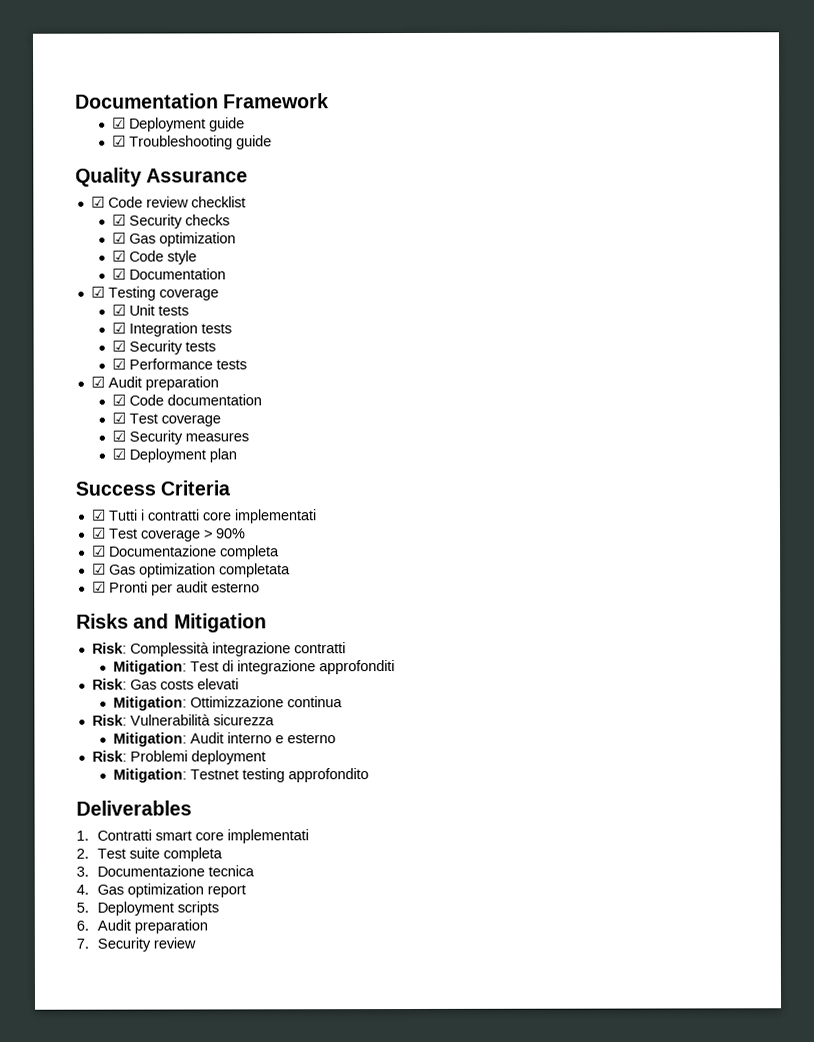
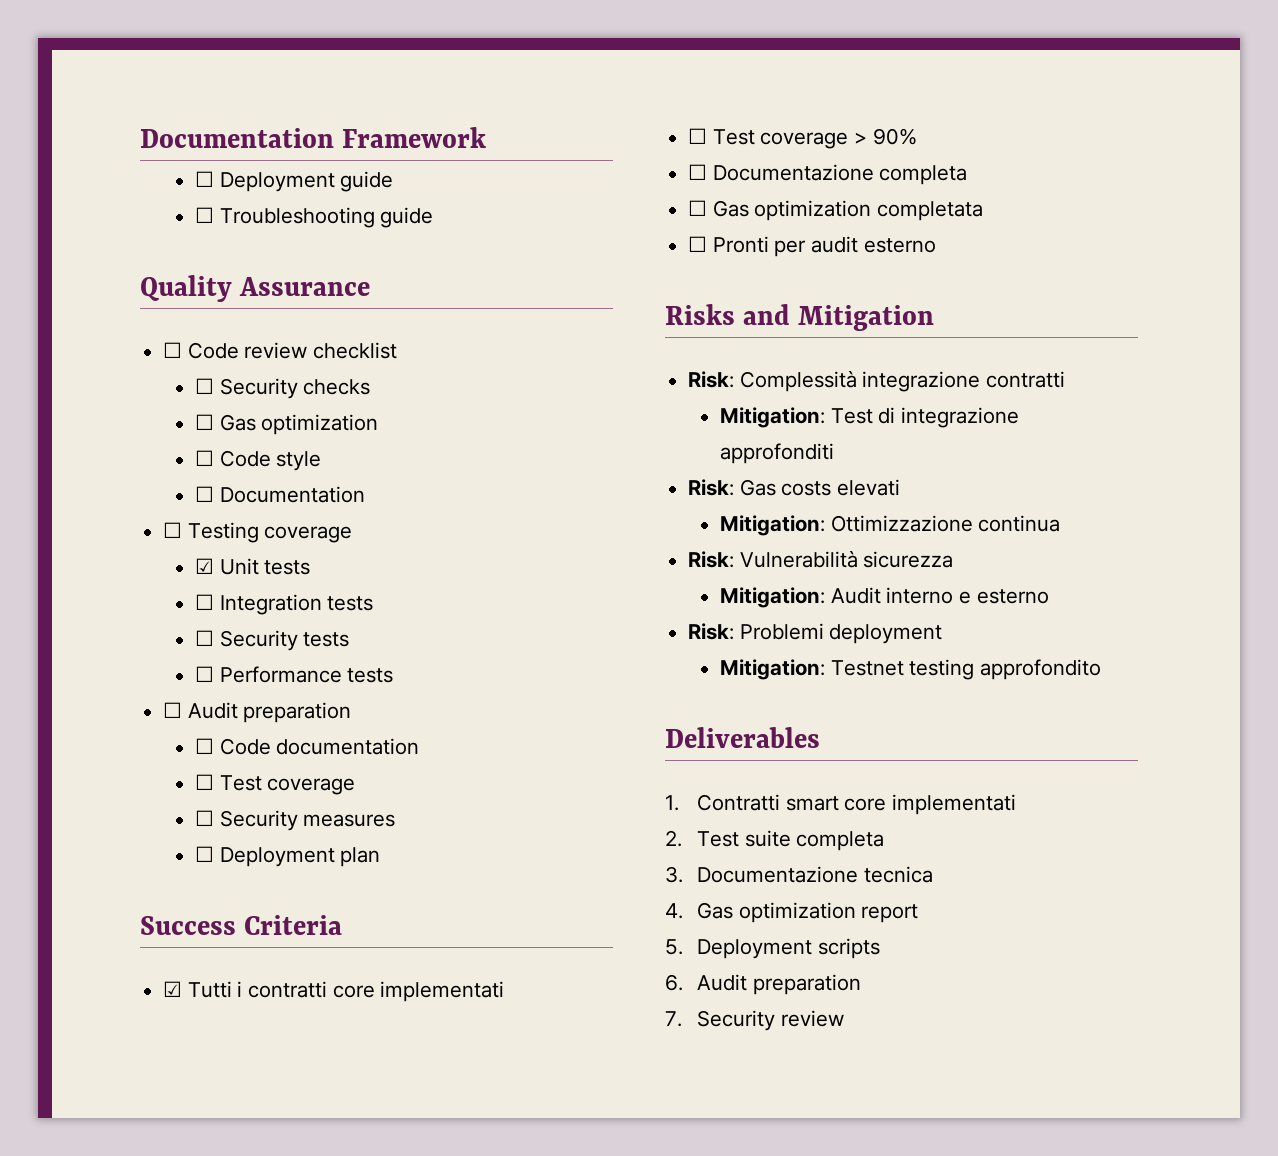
- ☑ Deployment guide
+ ☐ Deployment guide
- ☑ Troubleshooting guide
+ ☐ Troubleshooting guide
- ☑ Code review checklist
+ ☐ Code review checklist
- ☑ Security checks
- ☑ Gas optimization
+ ☐ Security checks
+ ☐ Gas optimization
- ☑ Code style
+ ☐ Code style
- ☑ Documentation
+ ☐ Documentation
- ☑ Testing coverage
+ ☐ Testing coverage
- ☑ Integration tests
+ ☐ Integration tests
- ☑ Security tests
+ ☐ Security tests
- ☑ Performance tests
+ ☐ Performance tests
- ☑ Audit preparation
- ☑ Code documentation
- ☑ Test coverage
+ ☐ Audit preparation
+ ☐ Code documentation
+ ☐ Test coverage
- ☑ Security measures
+ ☐ Security measures
- ☑ Deployment plan
+ ☐ Deployment plan
- ☑ Test coverage > 90%
+ ☐ Test coverage > 90%
- ☑ Documentazione completa
+ ☐ Documentazione completa
- ☑ Gas optimization completata
+ ☐ Gas optimization completata
- ☑ Pronti per audit esterno
+ ☐ Pronti per audit esterno

